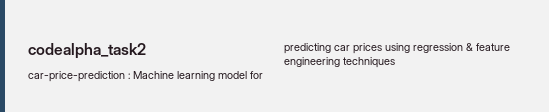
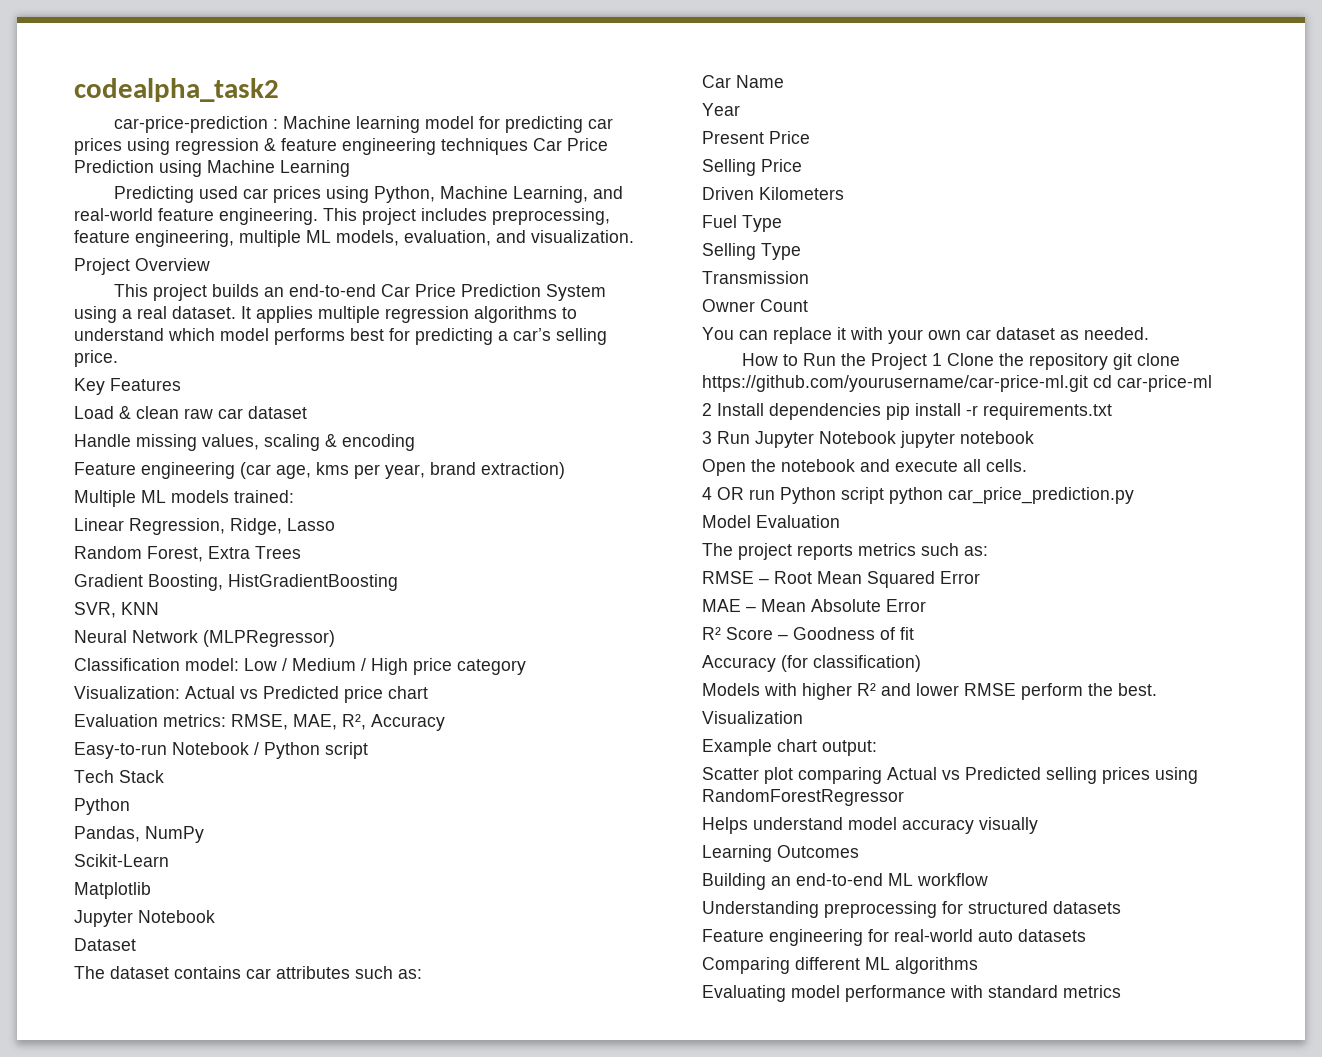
- car-price-prediction : Machine learning model for predicting car prices using regression & feature engineering techniques
+ car-price-prediction : Machine learning model for predicting car prices using regression & feature engineering techniques Car Price Prediction using Machine Learning
+ Predicting used car prices using Python, Machine Learning, and real-world feature engineering. This project includes preprocessing, feature engineering, multiple ML models, evaluation, and visualization.
+ Project Overview
+ This project builds an end-to-end Car Price Prediction System using a real dataset. It applies multiple regression algorithms to understand which model performs best for predicting a car’s selling price.
+ Key Features
+ Load & clean raw car dataset
+ Handle missing values, scaling & encoding
+ Feature engineering (car age, kms per year, brand extraction)
+ Multiple ML models trained:
+ Linear Regression, Ridge, Lasso
+ Random Forest, Extra Trees
+ Gradient Boosting, HistGradientBoosting
+ SVR, KNN
+ Neural Network (MLPRegressor)
+ Classification model: Low / Medium / High price category
+ Visualization: Actual vs Predicted price chart
+ Evaluation metrics: RMSE, MAE, R², Accuracy
+ Easy-to-run Notebook / Python script
+ Tech Stack
+ Python
+ Pandas, NumPy
+ Scikit-Learn
+ Matplotlib
+ Jupyter Notebook
+ Dataset
+ The dataset contains car attributes such as:
+ Car Name
+ Year
+ Present Price
+ Selling Price
+ Driven Kilometers
+ Fuel Type
+ Selling Type
+ Transmission
+ Owner Count
+ You can replace it with your own car dataset as needed.
+ How to Run the Project 1 Clone the repository git clone https://github.com/yourusername/car-price-ml.git cd car-price-ml
+ 2 Install dependencies pip install -r requirements.txt
+ 3 Run Jupyter Notebook jupyter notebook
+ Open the notebook and execute all cells.
+ 4 OR run Python script python car_price_prediction.py
+ Model Evaluation
+ The project reports metrics such as:
+ RMSE – Root Mean Squared Error
+ MAE – Mean Absolute Error
+ R² Score – Goodness of fit
+ Accuracy (for classification)
+ Models with higher R² and lower RMSE perform the best.
+ Visualization
+ Example chart output:
+ Scatter plot comparing Actual vs Predicted selling prices using RandomForestRegressor
+ Helps understand model accuracy visually
+ Learning Outcomes
+ Building an end-to-end ML workflow
+ Understanding preprocessing for structured datasets
+ Feature engineering for real-world auto datasets
+ Comparing different ML algorithms
+ Evaluating model performance with standard metrics

